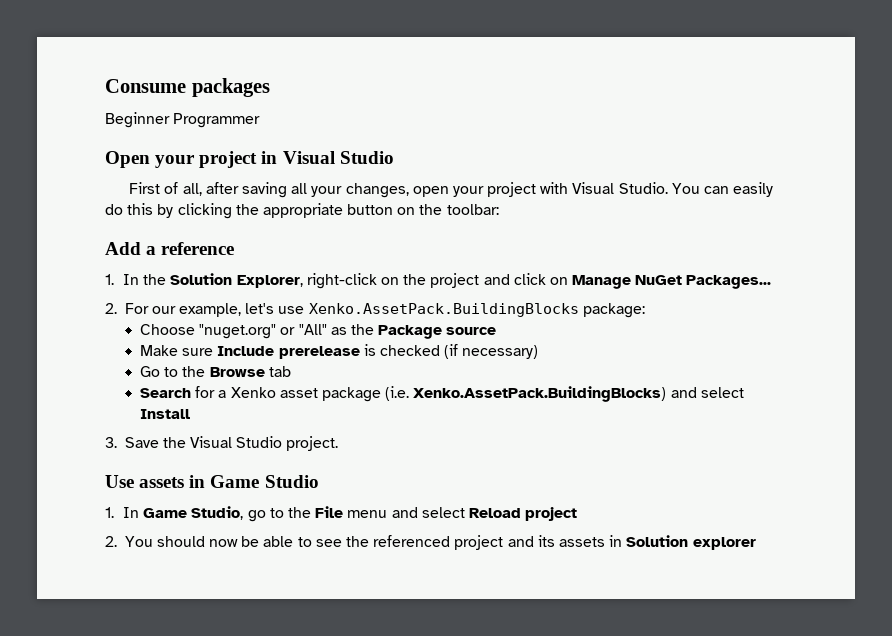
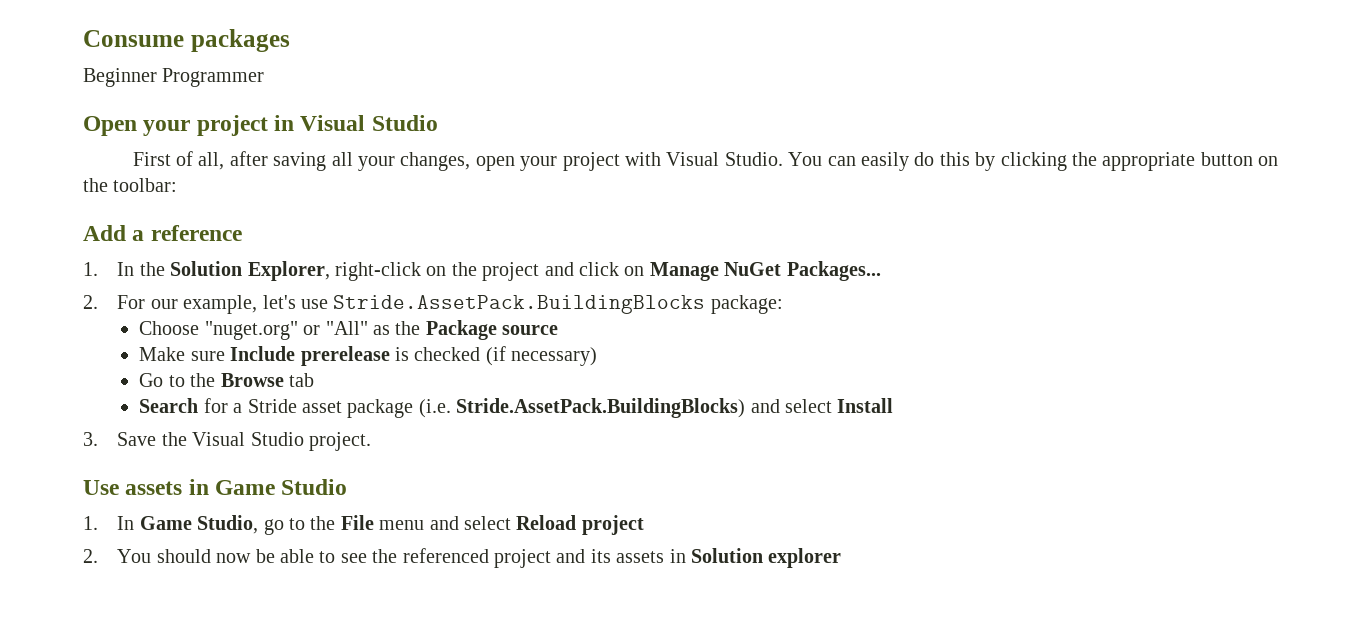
- 2. For our example, let's use Xenko.AssetPack.BuildingBlocks package:
+ 2. For our example, let's use Stride.AssetPack.BuildingBlocks package:
- Search for a Xenko asset package (i.e. Xenko.AssetPack.BuildingBlocks) and select Install
+ Search for a Stride asset package (i.e. Stride.AssetPack.BuildingBlocks) and select Install

